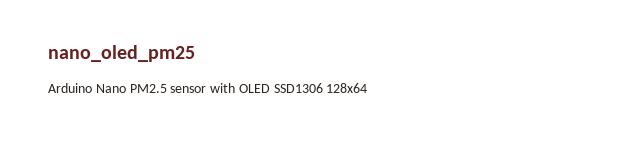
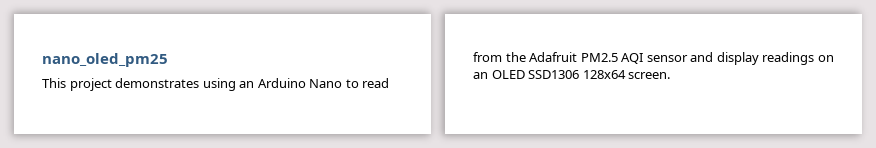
- Arduino Nano PM2.5 sensor with OLED SSD1306 128x64
+ This project demonstrates using an Arduino Nano to read from the Adafruit PM2.5 AQI sensor and display readings on an OLED SSD1306 128x64 screen.

